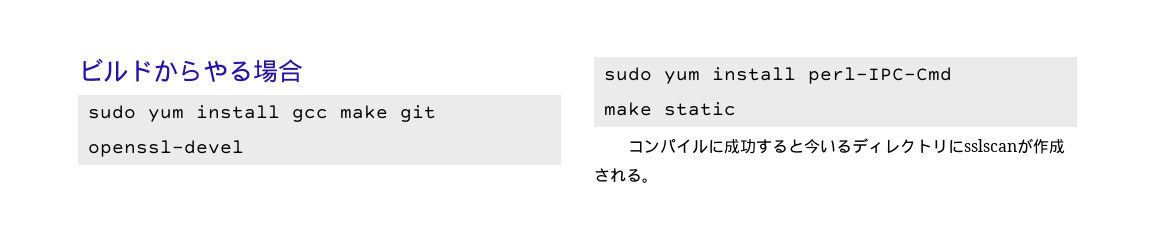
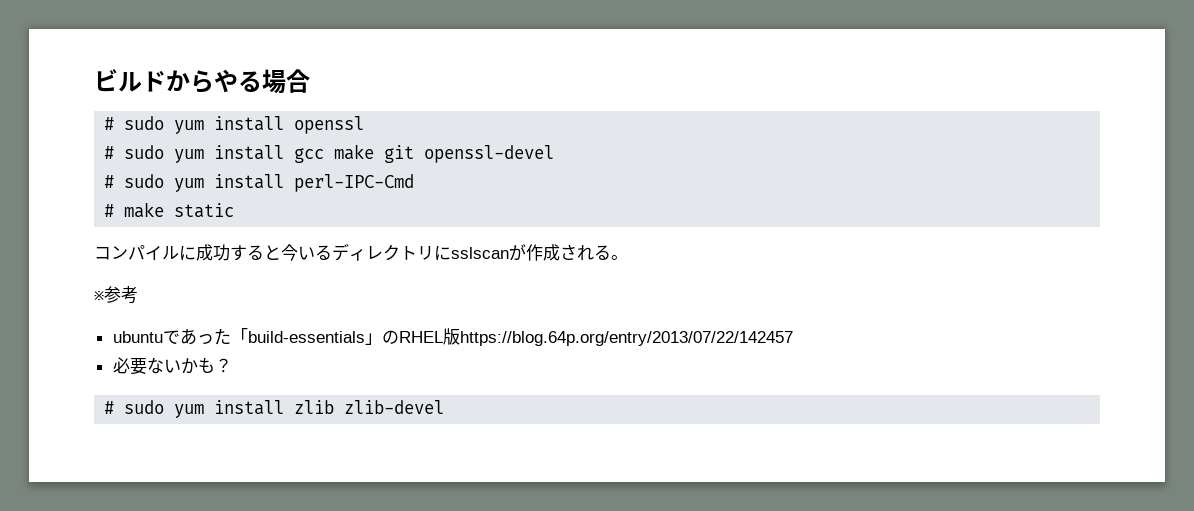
- sudo yum install gcc make git openssl-devel
+ # sudo yum install openssl
+ # sudo yum install gcc make git openssl-devel
- sudo yum install perl-IPC-Cmd
+ # sudo yum install perl-IPC-Cmd
- make static
+ # make static
+ ※参考
+ ubuntuであった「build-essentials」のRHEL版https://blog.64p.org/entry/2013/07/22/142457
+ 必要ないかも？
+ # sudo yum install zlib zlib-devel

